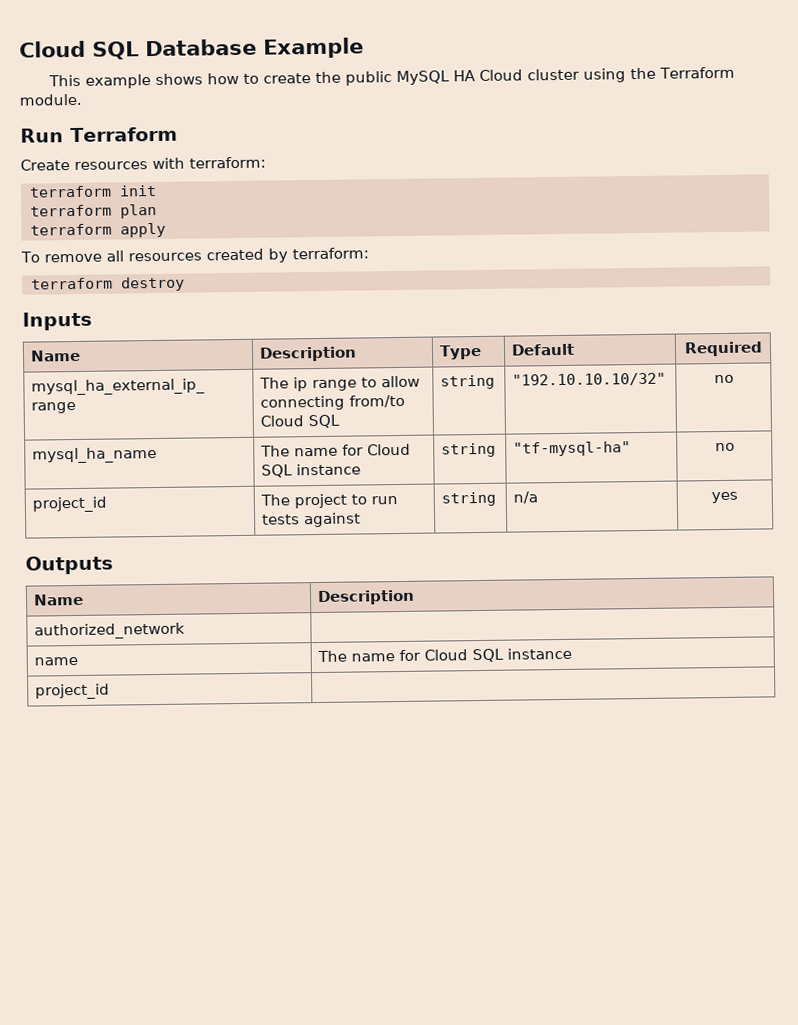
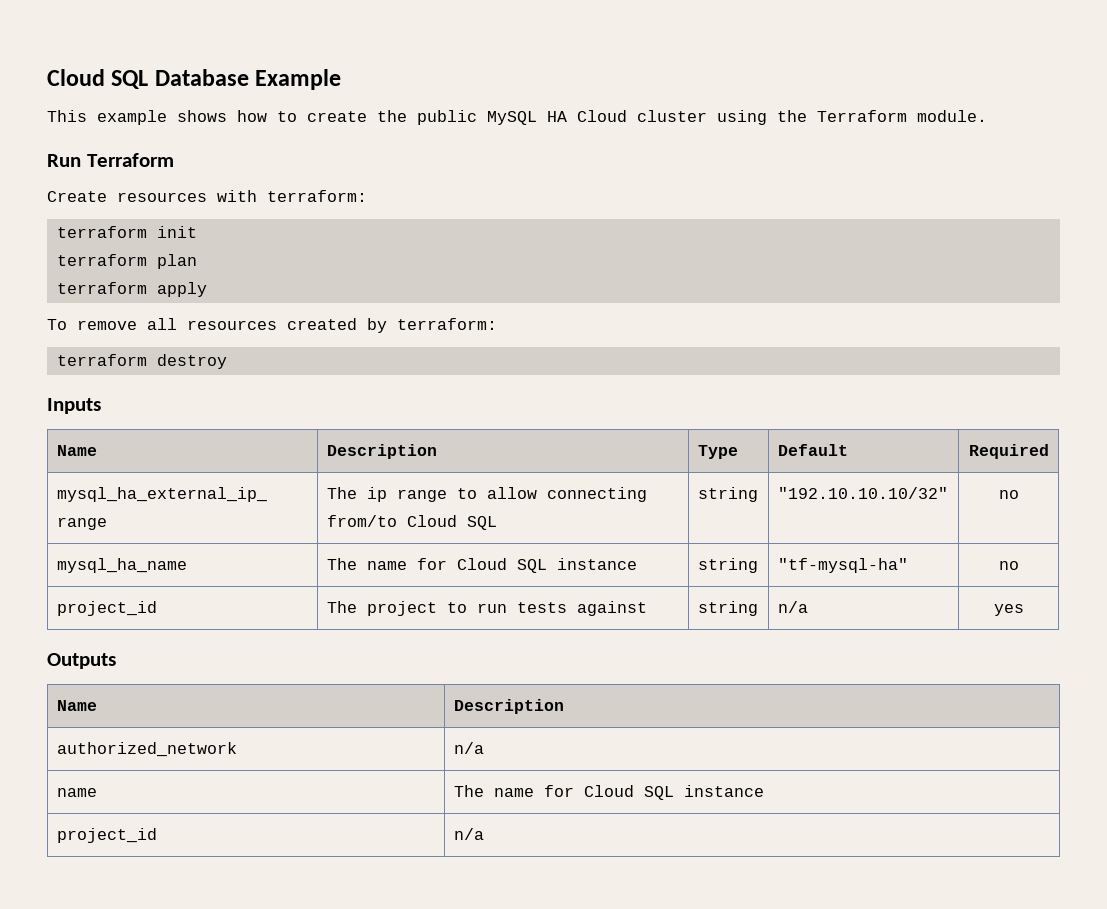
- authorized_network |
+ authorized_network | n/a
  name | The name for Cloud SQL instance
- project_id |
+ project_id | n/a

